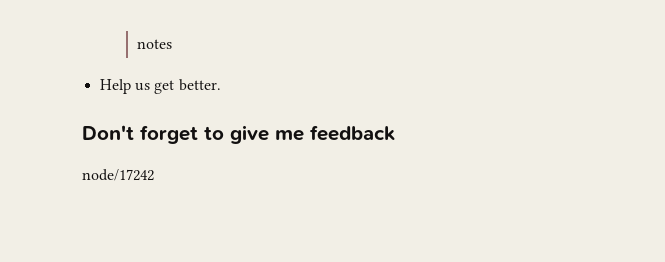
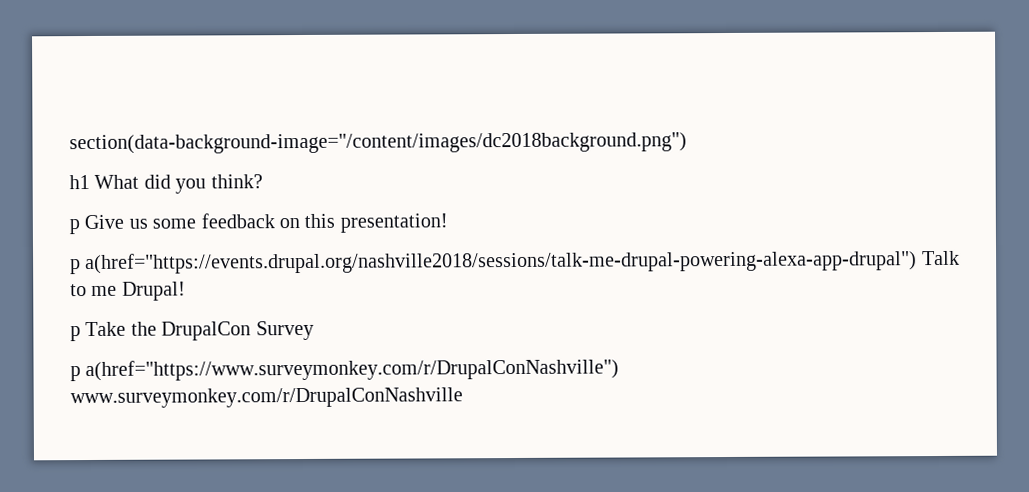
- notes
- Help us get better.
- Don't forget to give me feedback
- node/17242
+ section(data-background-image="/content/images/dc2018background.png")
+ h1 What did you think?
+ p Give us some feedback on this presentation!
+ p a(href="https://events.drupal.org/nashville2018/sessions/talk-me-drupal-powering-alexa-app-drupal") Talk to me Drupal!
+ p Take the DrupalCon Survey
+ p a(href="https://www.surveymonkey.com/r/DrupalConNashville") www.surveymonkey.com/r/DrupalConNashville

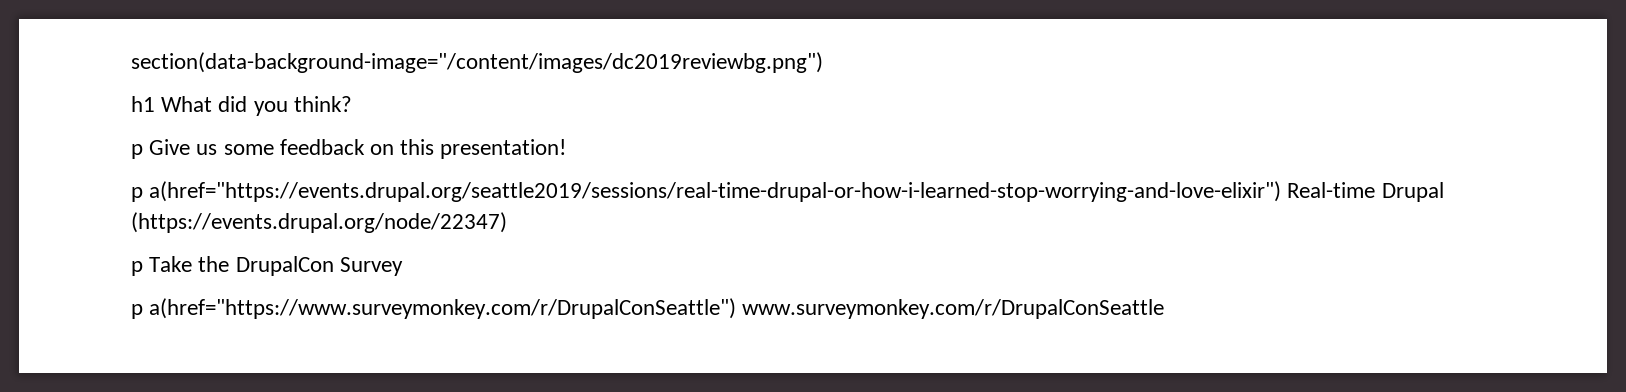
- section(data-background-image="/content/images/dc2018background.png")
+ section(data-background-image="/content/images/dc2019reviewbg.png")
- p a(href="https://events.drupal.org/nashville2018/sessions/talk-me-drupal-powering-alexa-app-drupal") Talk to me Drupal!
+ p a(href="https://events.drupal.org/seattle2019/sessions/real-time-drupal-or-how-i-learned-stop-worrying-and-love-elixir") Real-time Drupal (https://events.drupal.org/node/22347)
- p a(href="https://www.surveymonkey.com/r/DrupalConNashville") www.surveymonkey.com/r/DrupalConNashville
+ p a(href="https://www.surveymonkey.com/r/DrupalConSeattle") www.surveymonkey.com/r/DrupalConSeattle

